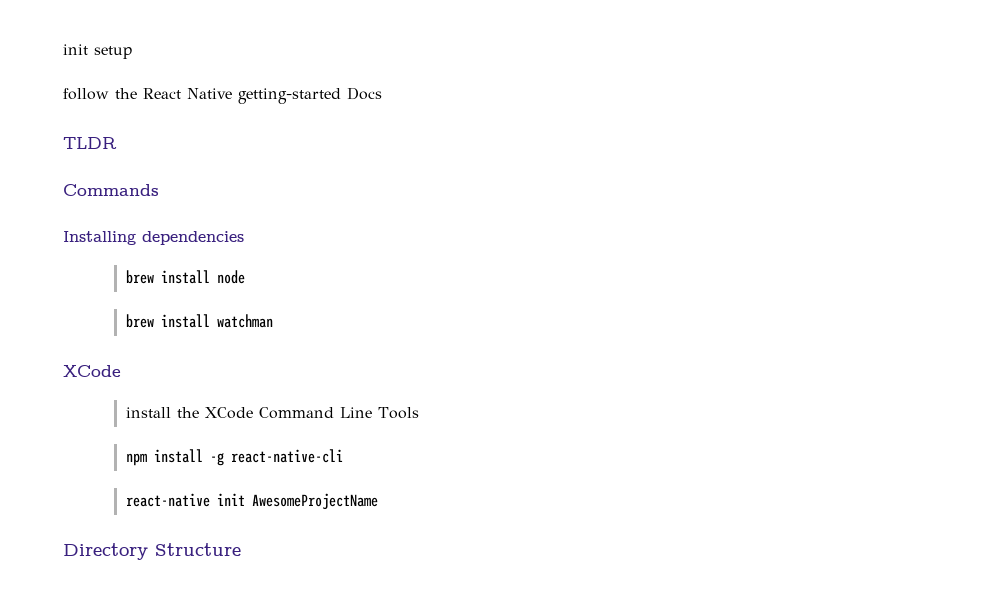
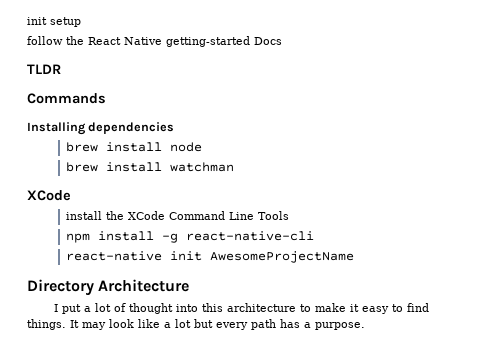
- Directory Structure
+ Directory Architecture
+ I put a lot of thought into this architecture to make it easy to find things. It may look like a lot but every path has a purpose.

